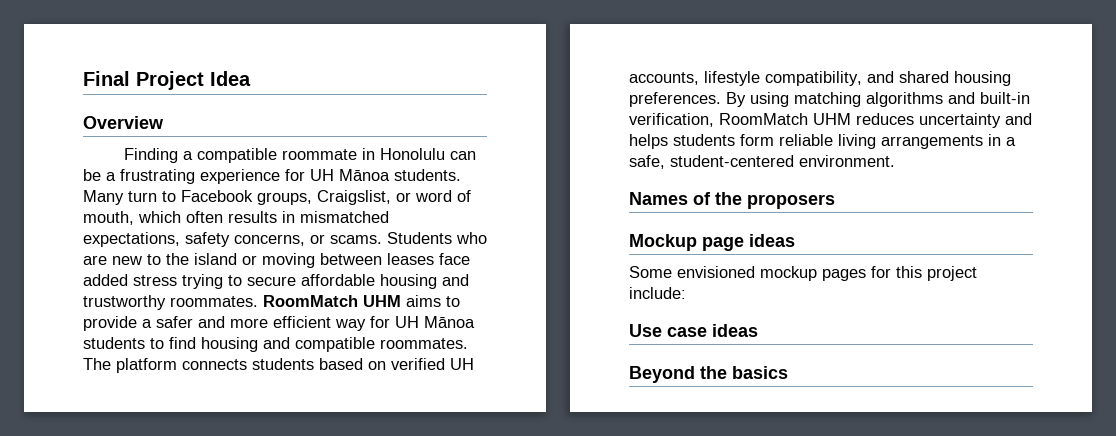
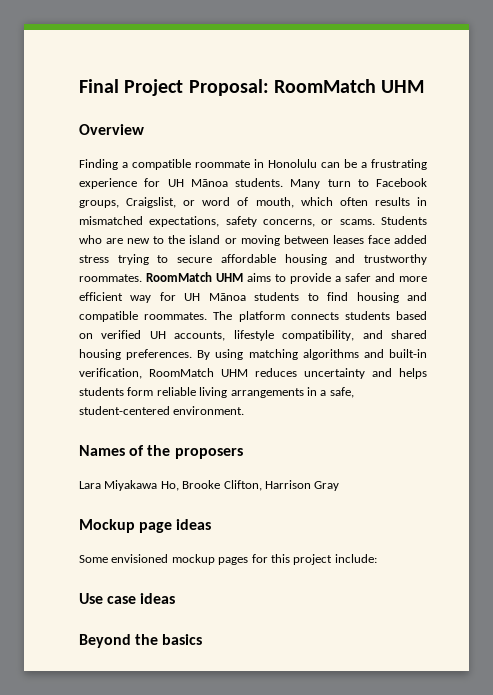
- Final Project Idea
+ Final Project Proposal: RoomMatch UHM
+ Lara Miyakawa Ho, Brooke Clifton, Harrison Gray

